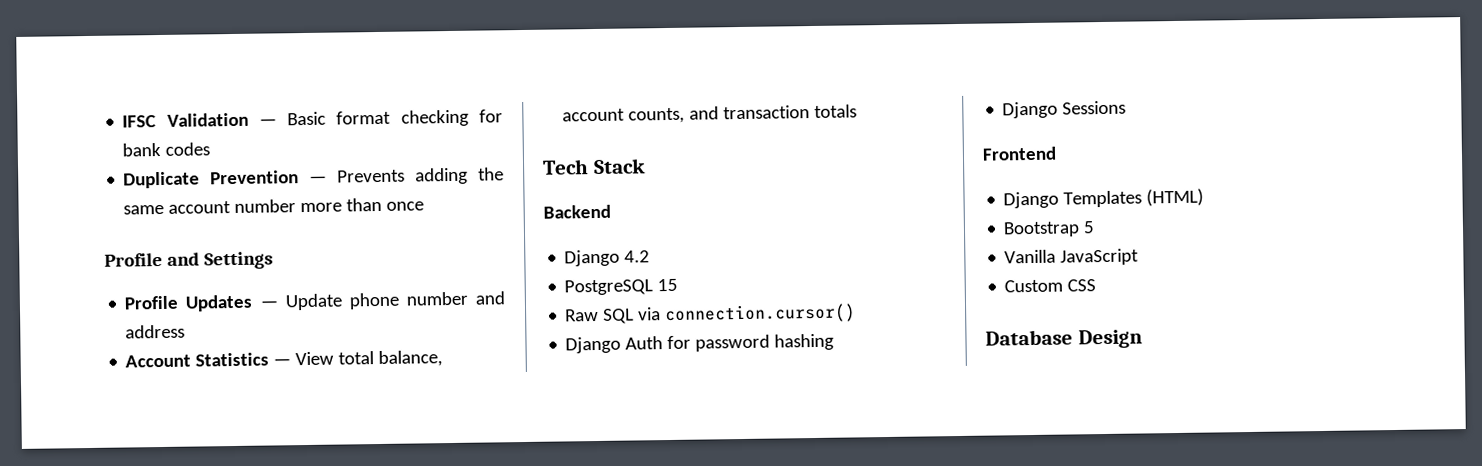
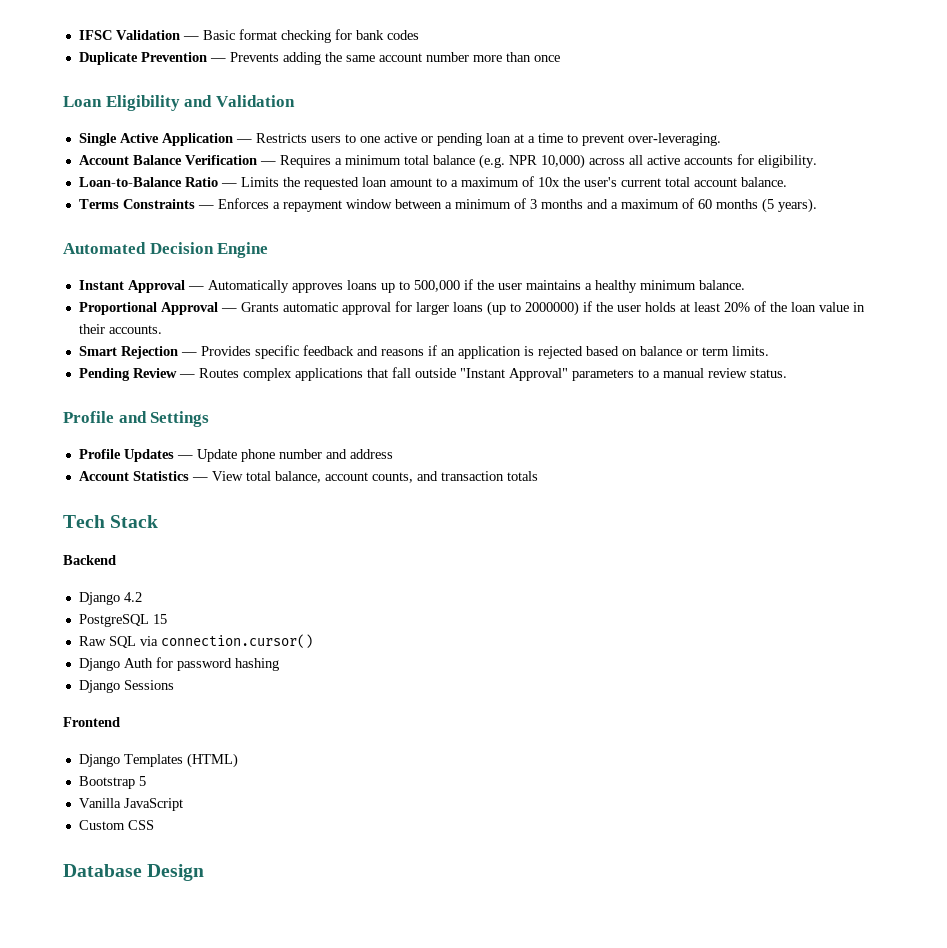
+ Loan Eligibility and Validation
+ Single Active Application — Restricts users to one active or pending loan at a time to prevent over-leveraging.
+ Account Balance Verification — Requires a minimum total balance (e.g. NPR 10,000) across all active accounts for eligibility.
+ Loan-to-Balance Ratio — Limits the requested loan amount to a maximum of 10x the user's current total account balance.
+ Terms Constraints — Enforces a repayment window between a minimum of 3 months and a maximum of 60 months (5 years).
+ Automated Decision Engine
+ Instant Approval — Automatically approves loans up to 500,000 if the user maintains a healthy minimum balance.
+ Proportional Approval — Grants automatic approval for larger loans (up to 2000000) if the user holds at least 20% of the loan value in their accounts.
+ Smart Rejection — Provides specific feedback and reasons if an application is rejected based on balance or term limits.
+ Pending Review — Routes complex applications that fall outside "Instant Approval" parameters to a manual review status.

